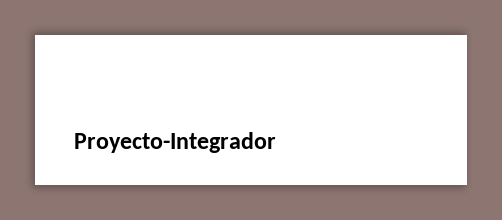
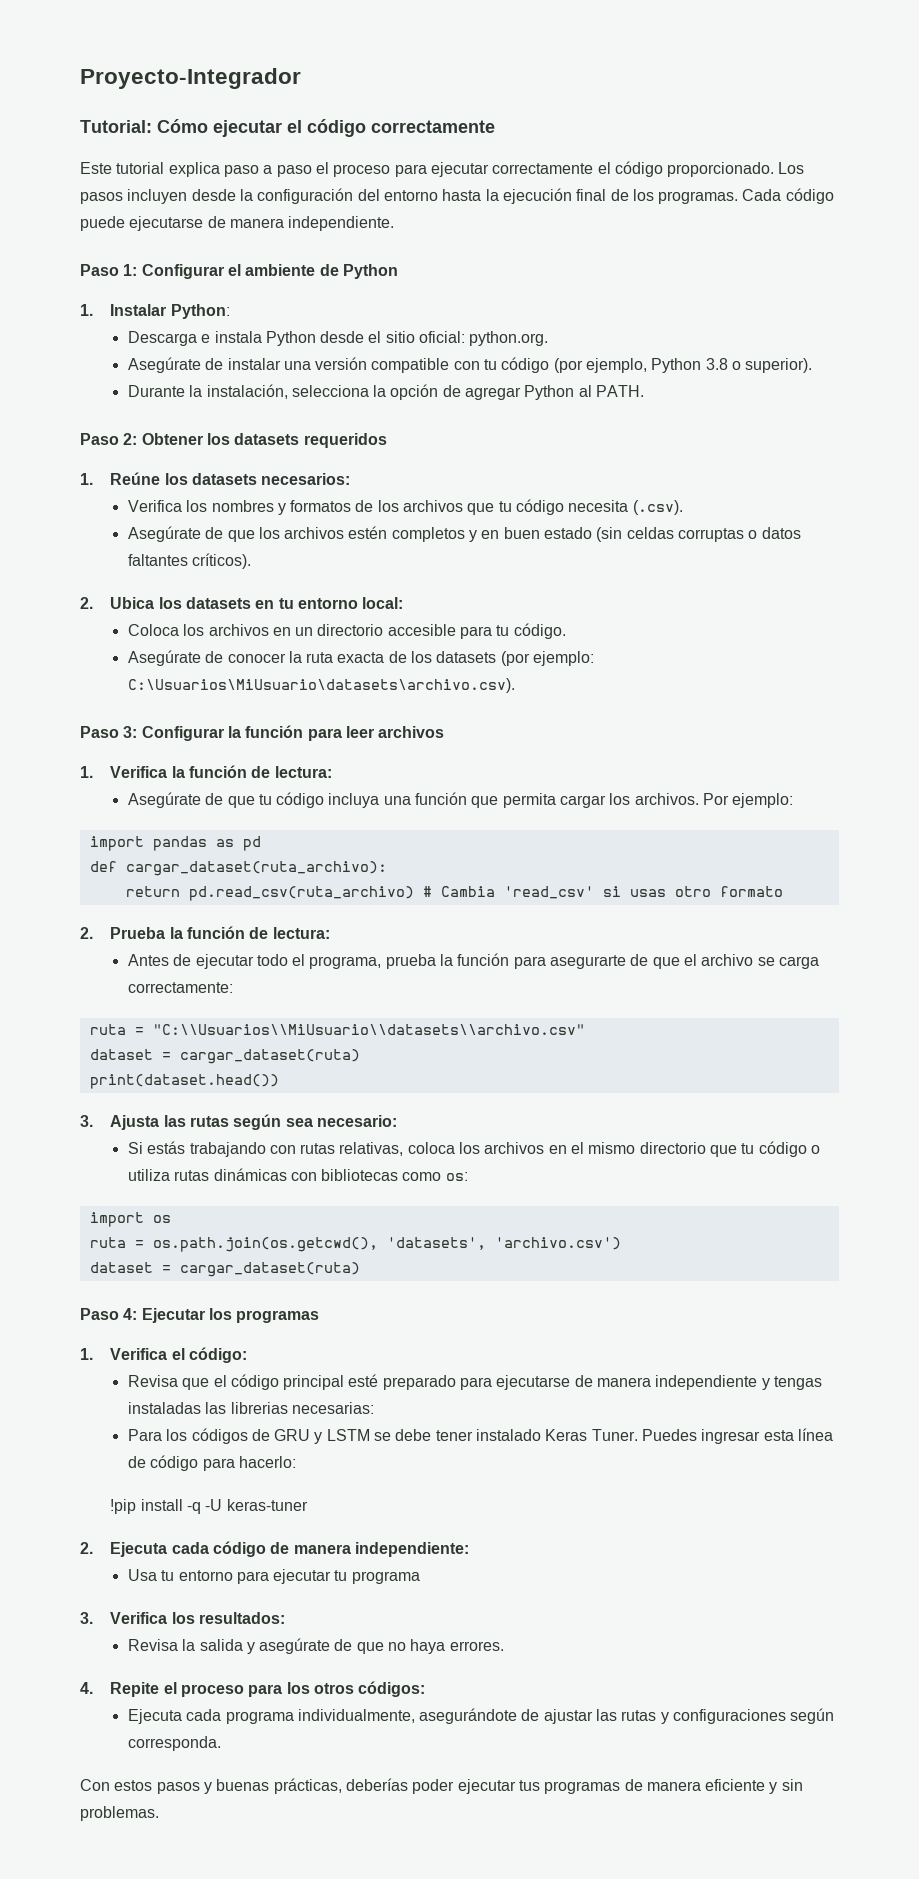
+ Tutorial: Cómo ejecutar el código correctamente
+ Este tutorial explica paso a paso el proceso para ejecutar correctamente el código proporcionado. Los pasos incluyen desde la configuración del entorno hasta la ejecución final de los programas. Cada código puede ejecutarse de manera independiente.
+ Paso 1: Configurar el ambiente de Python
+ 1. Instalar Python:
+ Descarga e instala Python desde el sitio oficial: python.org.
+ Asegúrate de instalar una versión compatible con tu código (por ejemplo, Python 3.8 o superior).
+ Durante la instalación, selecciona la opción de agregar Python al PATH.
+ Paso 2: Obtener los datasets requeridos
+ 1. Reúne los datasets necesarios:
+ Verifica los nombres y formatos de los archivos que tu código necesita (.csv).
+ Asegúrate de que los archivos estén completos y en buen estado (sin celdas corruptas o datos faltantes críticos).
+ 2. Ubica los datasets en tu entorno local:
+ Coloca los archivos en un directorio accesible para tu código.
+ Asegúrate de conocer la ruta exacta de los datasets (por ejemplo: C:\Usuarios\MiUsuario\datasets\archivo.csv).
+ Paso 3: Configurar la función para leer archivos
+ 1. Verifica la función de lectura:
+ Asegúrate de que tu código incluya una función que permita cargar los archivos. Por ejemplo:
+ import pandas as pd
+ def cargar_dataset(ruta_archivo):
+ return pd.read_csv(ruta_archivo) # Cambia 'read_csv' si usas otro formato
+ 2. Prueba la función de lectura:
+ Antes de ejecutar todo el programa, prueba la función para asegurarte de que el archivo se carga correctamente:
+ ruta = "C:\\Usuarios\\MiUsuario\\datasets\\archivo.csv"
+ dataset = cargar_dataset(ruta)
+ print(dataset.head())
+ 3. Ajusta las rutas según sea necesario:
+ Si estás trabajando con rutas relativas, coloca los archivos en el mismo directorio que tu código o utiliza rutas dinámicas con bibliotecas como os:
+ import os
+ ruta = os.path.join(os.getcwd(), 'datasets', 'archivo.csv')
+ dataset = cargar_dataset(ruta)
+ Paso 4: Ejecutar los programas
+ 1. Verifica el código:
+ Revisa que el código principal esté preparado para ejecutarse de manera independiente y tengas instaladas las librerias necesarias:
+ Para los códigos de GRU y LSTM se debe tener instalado Keras Tuner. Puedes ingresar esta línea de código para hacerlo:
+ !pip install -q -U keras-tuner
+ 2. Ejecuta cada código de manera independiente:
+ Usa tu entorno para ejecutar tu programa
+ 3. Verifica los resultados:
+ Revisa la salida y asegúrate de que no haya errores.
+ 4. Repite el proceso para los otros códigos:
+ Ejecuta cada programa individualmente, asegurándote de ajustar las rutas y configuraciones según corresponda.
+ Con estos pasos y buenas prácticas, deberías poder ejecutar tus programas de manera eficiente y sin problemas.

